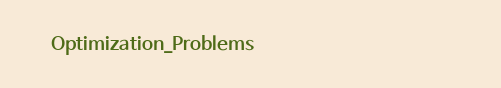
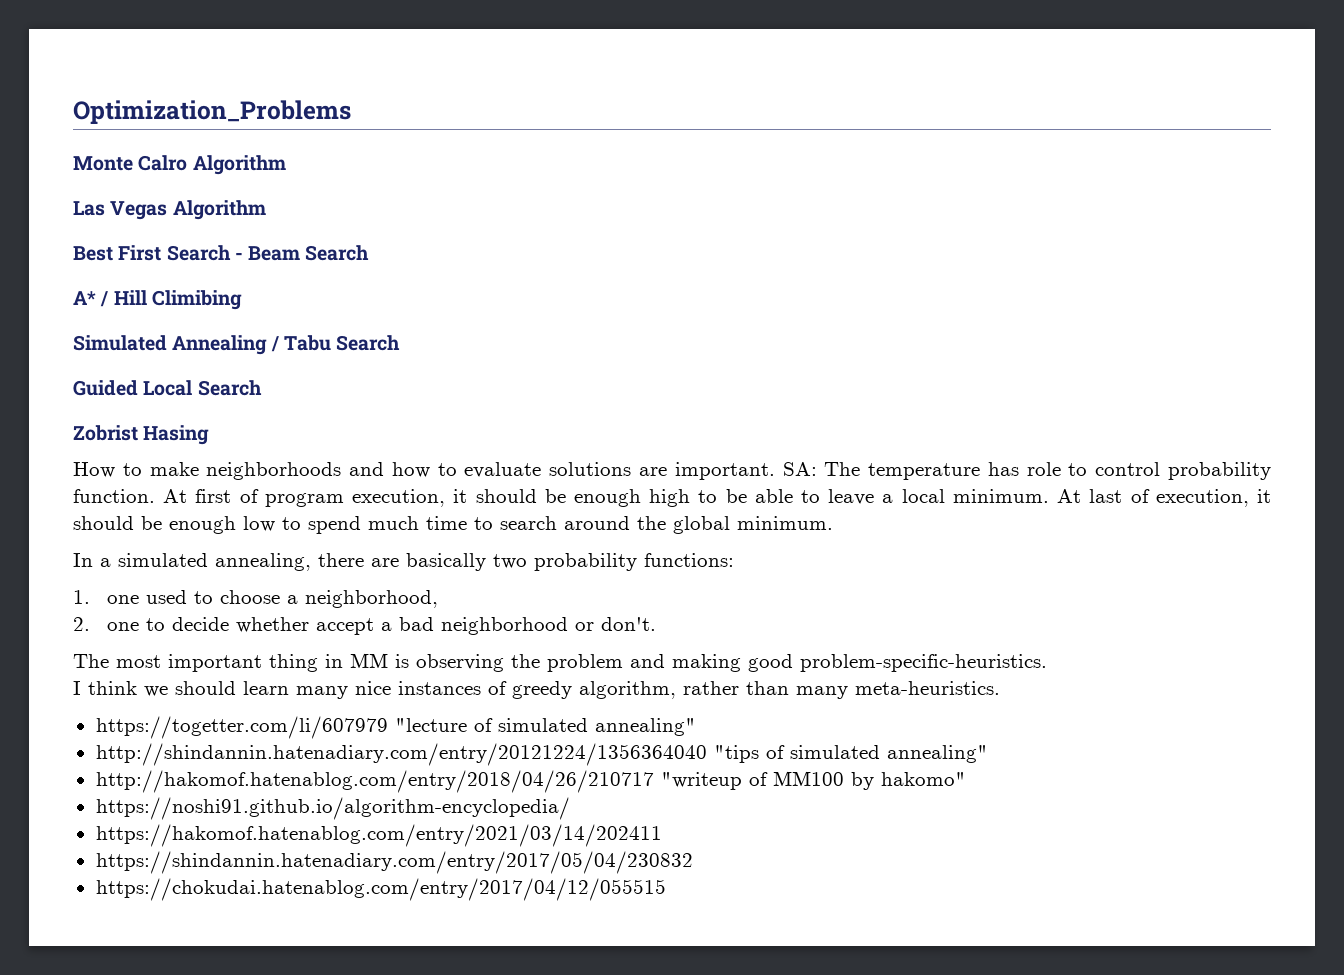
+ Monte Calro Algorithm
+ Las Vegas Algorithm
+ Best First Search - Beam Search
+ A* / Hill Climibing
+ Simulated Annealing / Tabu Search
+ Guided Local Search
+ Zobrist Hasing
+ How to make neighborhoods and how to evaluate solutions are important. SA: The temperature has role to control probability function. At first of program execution, it should be enough high to be able to leave a local minimum. At last of execution, it should be enough low to spend much time to search around the global minimum.
+ In a simulated annealing, there are basically two probability functions:
+ 1. one used to choose a neighborhood,
+ 2. one to decide whether accept a bad neighborhood or don't.
+ The most important thing in MM is observing the problem and making good problem-specific-heuristics.
+ I think we should learn many nice instances of greedy algorithm, rather than many meta-heuristics.
+ https://togetter.com/li/607979 "lecture of simulated annealing"
+ http://shindannin.hatenadiary.com/entry/20121224/1356364040 "tips of simulated annealing"
+ http://hakomof.hatenablog.com/entry/2018/04/26/210717 "writeup of MM100 by hakomo"
+ https://noshi91.github.io/algorithm-encyclopedia/
+ https://hakomof.hatenablog.com/entry/2021/03/14/202411
+ https://shindannin.hatenadiary.com/entry/2017/05/04/230832
+ https://chokudai.hatenablog.com/entry/2017/04/12/055515

